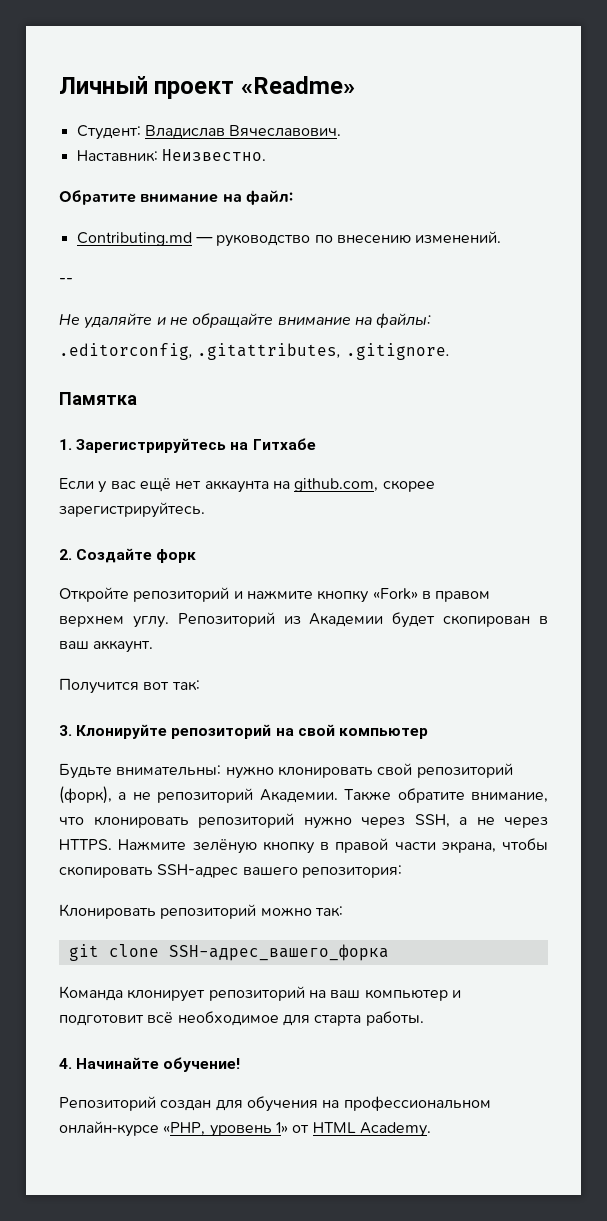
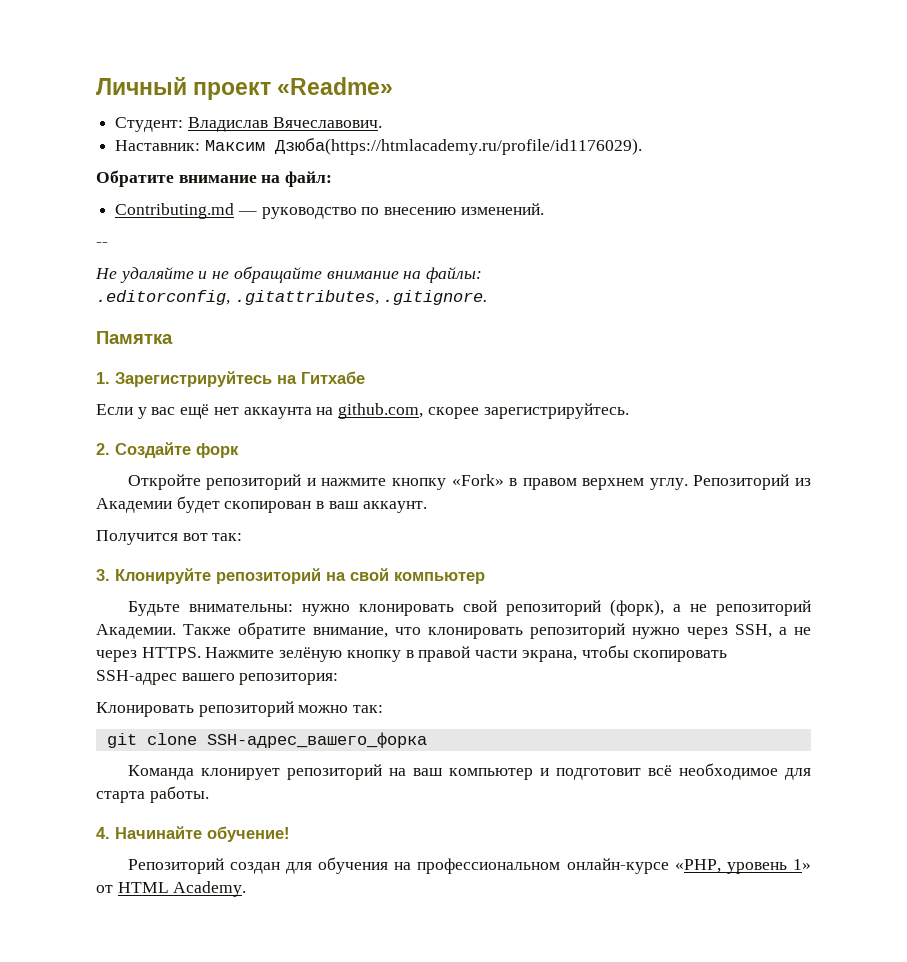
- Наставник: Неизвестно.
+ Наставник: Максим Дзюба(https://htmlacademy.ru/profile/id1176029).

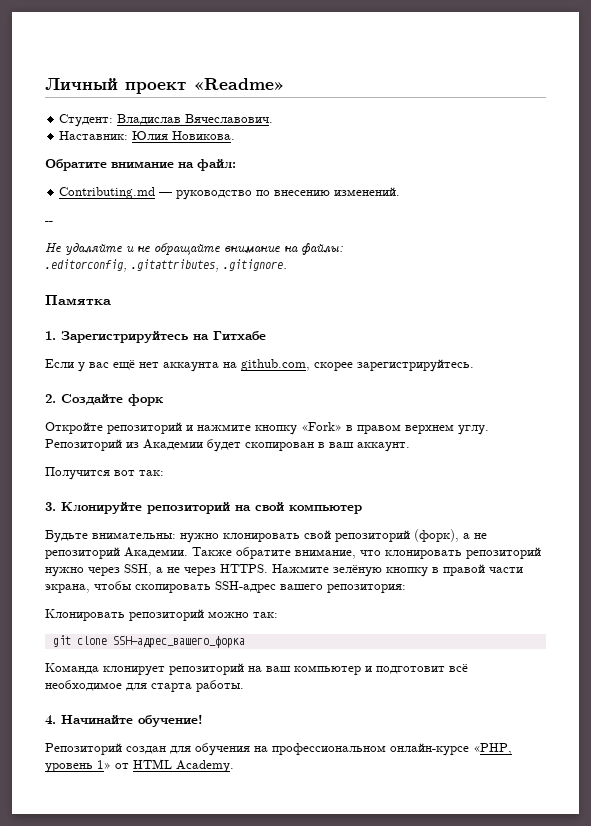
- Наставник: Максим Дзюба(https://htmlacademy.ru/profile/id1176029).
+ Наставник: Юлия Новикова.

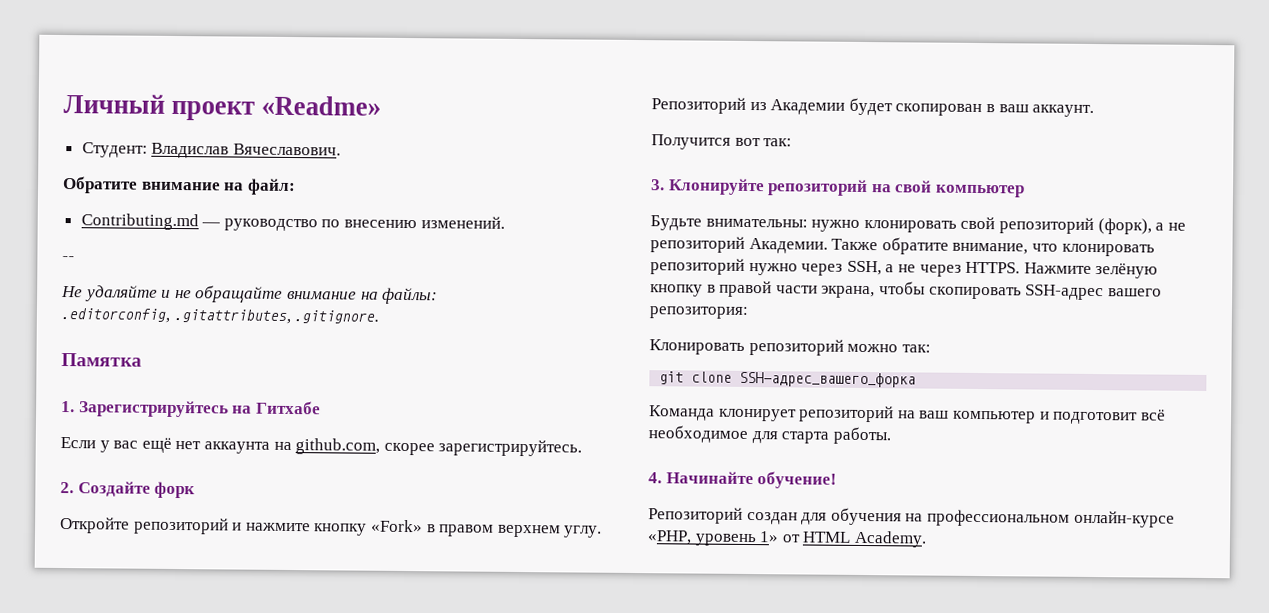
- Наставник: Юлия Новикова.

